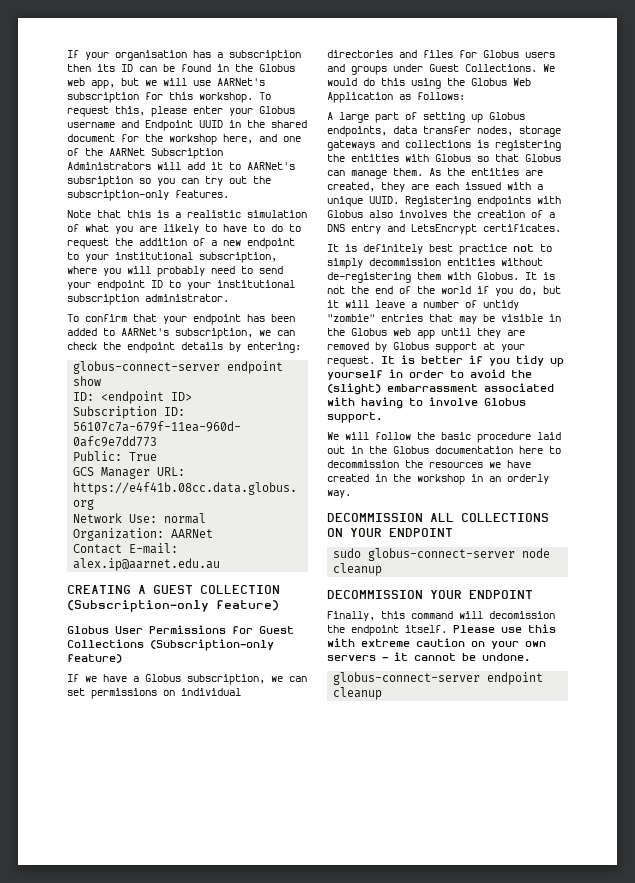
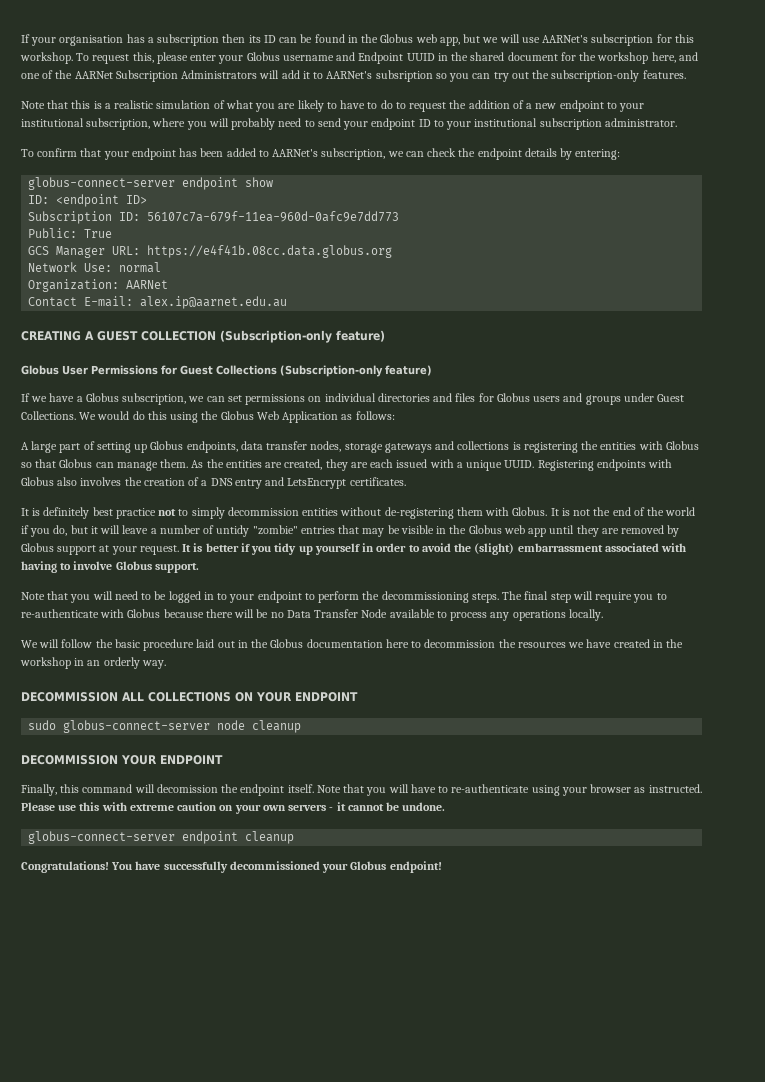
+ Note that you will need to be logged in to your endpoint to perform the decommissioning steps. The final step will require you to re-authenticate with Globus because there will be no Data Transfer Node available to process any operations locally.
+ Note that you will have to re-authenticate using your browser as instructed.
+ Congratulations! You have successfully decommissioned your Globus endpoint!

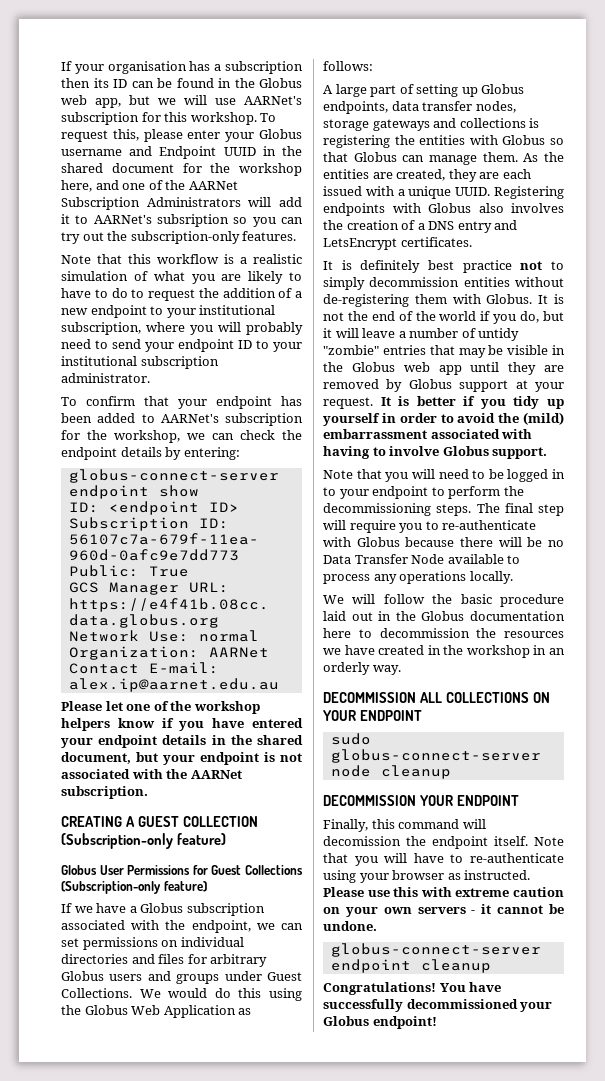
- Note that this is a realistic simulation of what you are likely to have to do to request the addition of a new endpoint to your institutional subscription, where you will probably need to send your endpoint ID to your institutional subscription administrator.
+ Note that this workflow is a realistic simulation of what you are likely to have to do to request the addition of a new endpoint to your institutional subscription, where you will probably need to send your endpoint ID to your institutional subscription administrator.
- To confirm that your endpoint has been added to AARNet's subscription, we can check the endpoint details by entering:
+ To confirm that your endpoint has been added to AARNet's subscription for the workshop, we can check the endpoint details by entering:
+ Please let one of the workshop helpers know if you have entered your endpoint details in the shared document, but your endpoint is not associated with the AARNet subscription.
- If we have a Globus subscription, we can set permissions on individual directories and files for Globus users and groups under Guest Collections.
+ If we have a Globus subscription associated with the endpoint, we can set permissions on individual directories and files for arbitrary Globus users and groups under Guest Collections.
- It is better if you tidy up yourself in order to avoid the (slight) embarrassment associated with having to involve Globus support.
+ It is better if you tidy up yourself in order to avoid the (mild) embarrassment associated with having to involve Globus support.

